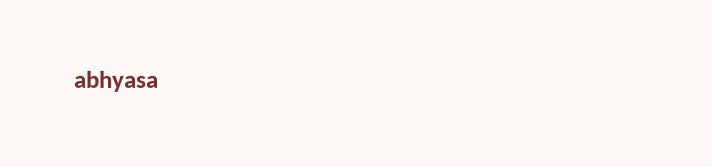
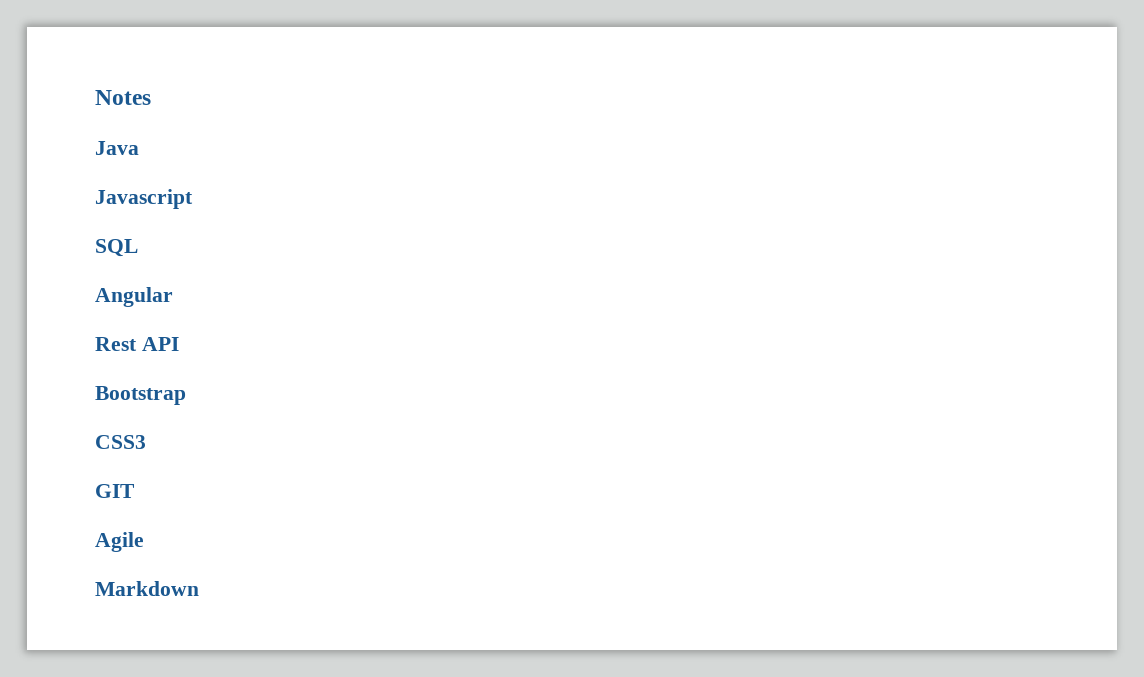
- abhyasa
+ Notes
+ Java
+ Javascript
+ SQL
+ Angular
+ Rest API
+ Bootstrap
+ CSS3
+ GIT
+ Agile
+ Markdown

